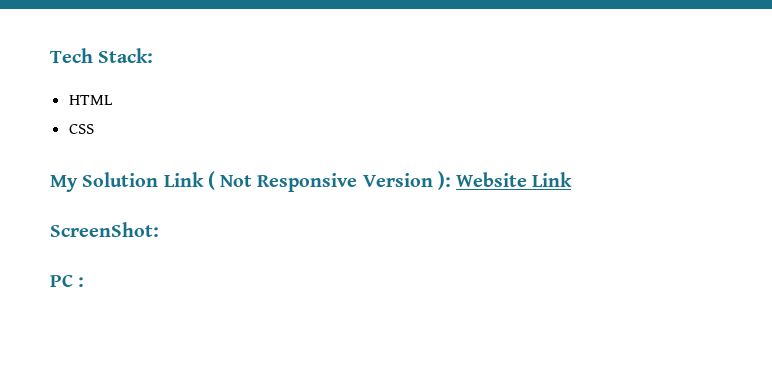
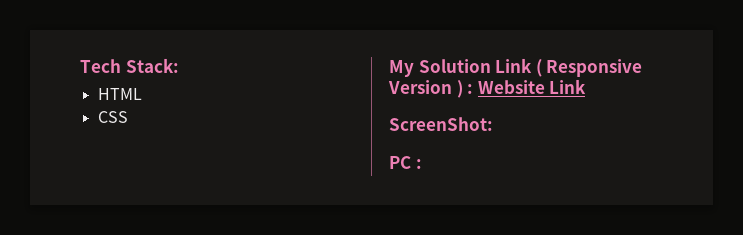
- My Solution Link ( Not Responsive Version ): Website Link
+ My Solution Link ( Responsive Version ) : Website Link

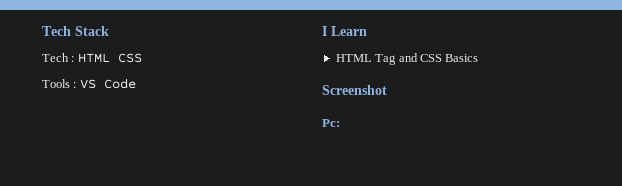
- Tech Stack:
- HTML
- CSS
- My Solution Link ( Responsive Version ) : Website Link
- ScreenShot:
- PC :
+ Tech Stack
+ Tech : HTML CSS
+ Tools : VS Code
+ I Learn
+ HTML Tag and CSS Basics
+ Screenshot
+ Pc:

